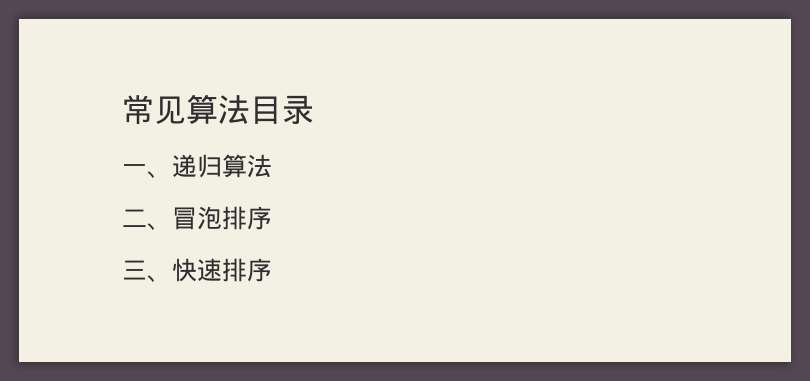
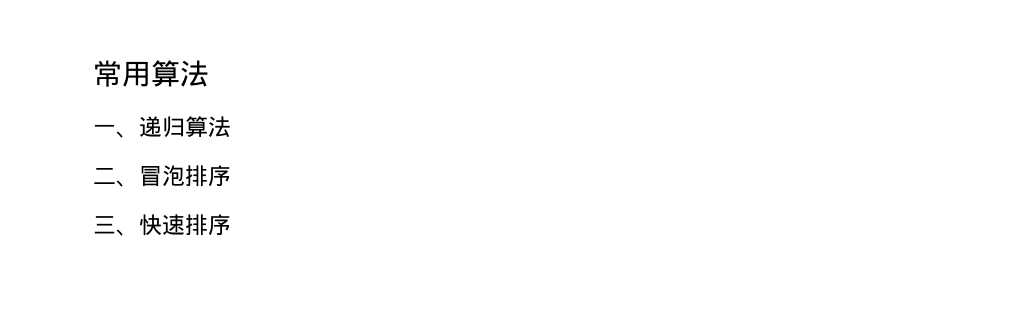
- 常见算法目录
+ 常用算法

